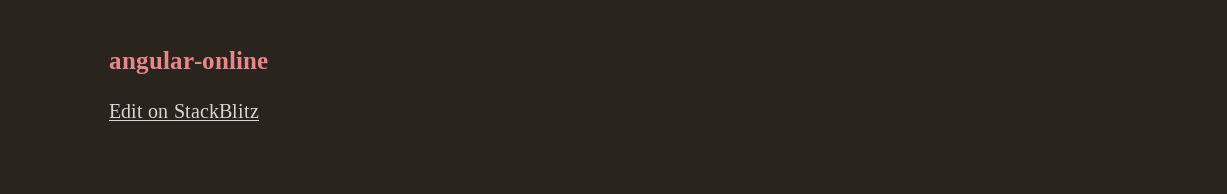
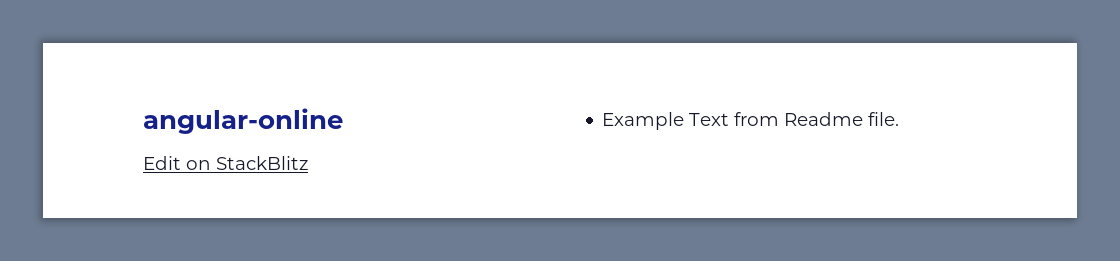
+ Example Text from Readme file.

